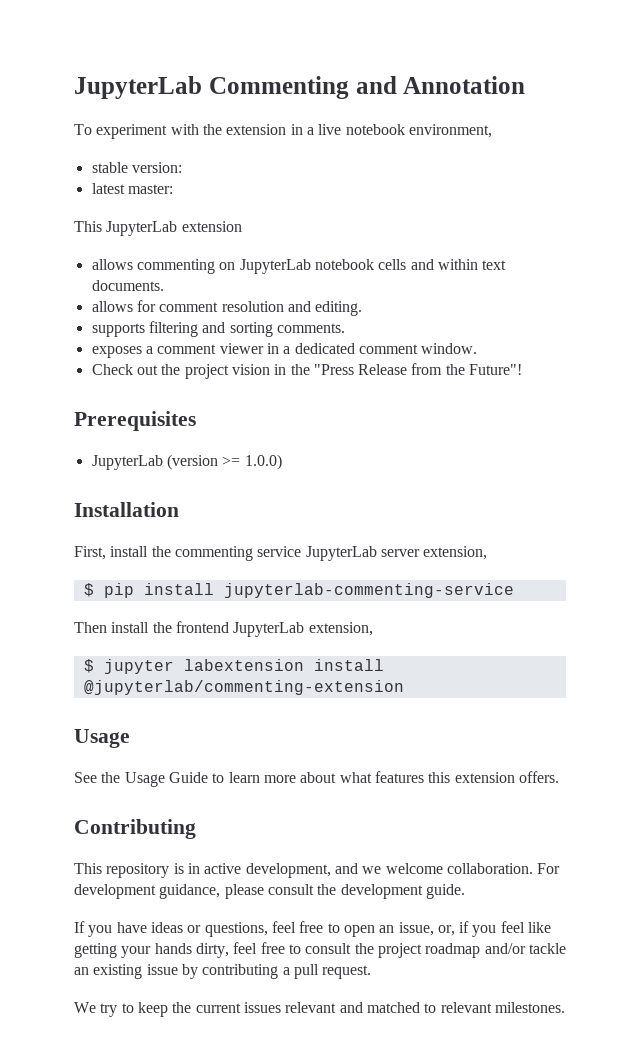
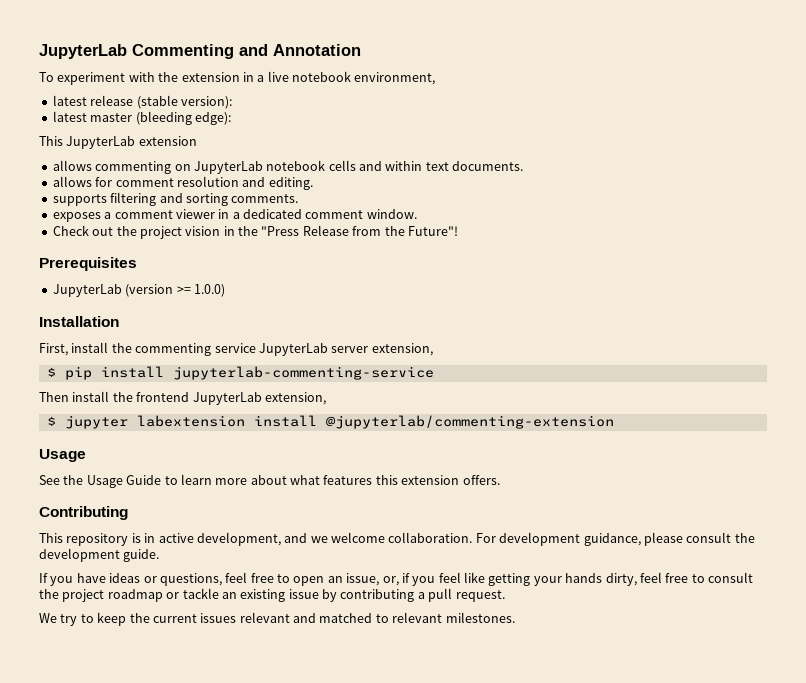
- stable version:
- latest master:
+ latest release (stable version):
+ latest master (bleeding edge):
- If you have ideas or questions, feel free to open an issue, or, if you feel like getting your hands dirty, feel free to consult the project roadmap and/or tackle an existing issue by contributing a pull request.
+ If you have ideas or questions, feel free to open an issue, or, if you feel like getting your hands dirty, feel free to consult the project roadmap or tackle an existing issue by contributing a pull request.

